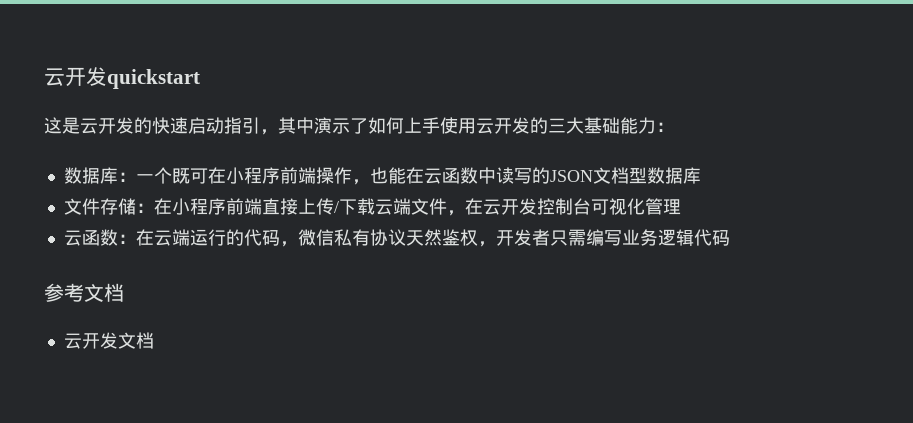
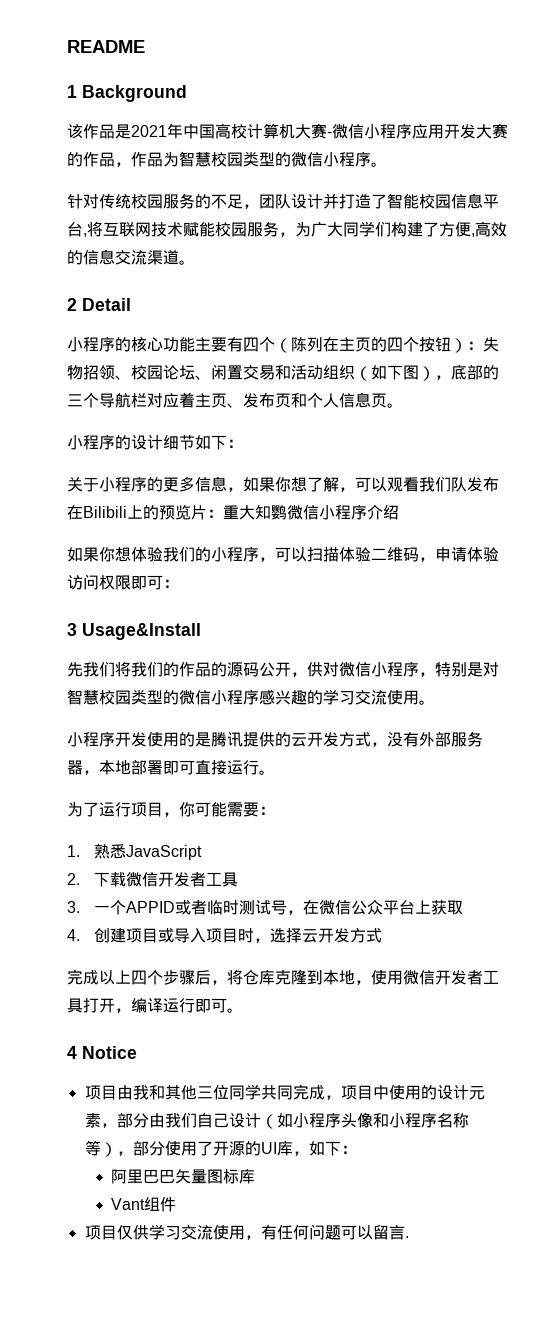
- 云开发quickstart
- 这是云开发的快速启动指引，其中演示了如何上手使用云开发的三大基础能力：
- 数据库：一个既可在小程序前端操作，也能在云函数中读写的JSON文档型数据库
- 文件存储：在小程序前端直接上传/下载云端文件，在云开发控制台可视化管理
- 云函数：在云端运行的代码，微信私有协议天然鉴权，开发者只需编写业务逻辑代码
- 参考文档
- 云开发文档
+ README
+ 1 Background
+ 该作品是2021年中国高校计算机大赛-微信小程序应用开发大赛的作品，作品为智慧校园类型的微信小程序。
+ 针对传统校园服务的不足，团队设计并打造了智能校园信息平台,将互联网技术赋能校园服务，为广大同学们构建了方便,高效的信息交流渠道。
+ 2 Detail
+ 小程序的核心功能主要有四个（陈列在主页的四个按钮）：失物招领、校园论坛、闲置交易和活动组织（如下图），底部的三个导航栏对应着主页、发布页和个人信息页。
+ 小程序的设计细节如下：
+ 关于小程序的更多信息，如果你想了解，可以观看我们队发布在Bilibili上的预览片：重大知鹦微信小程序介绍
+ 如果你想体验我们的小程序，可以扫描体验二维码，申请体验访问权限即可：
+ 3 Usage&Install
+ 先我们将我们的作品的源码公开，供对微信小程序，特别是对智慧校园类型的微信小程序感兴趣的学习交流使用。
+ 小程序开发使用的是腾讯提供的云开发方式，没有外部服务器，本地部署即可直接运行。
+ 为了运行项目，你可能需要：
+ 1.熟悉JavaScript
+ 2.下载微信开发者工具
+ 3.一个APPID或者临时测试号，在微信公众平台上获取
+ 4.创建项目或导入项目时，选择云开发方式
+ 完成以上四个步骤后，将仓库克隆到本地，使用微信开发者工具打开，编译运行即可。
+ 4 Notice
+ 项目由我和其他三位同学共同完成，项目中使用的设计元素，部分由我们自己设计（如小程序头像和小程序名称等），部分使用了开源的UI库，如下：
+ 阿里巴巴矢量图标库
+ Vant组件
+ 项目仅供学习交流使用，有任何问题可以留言.

